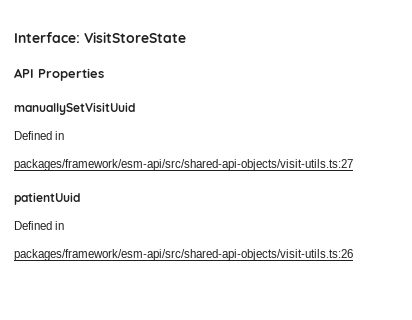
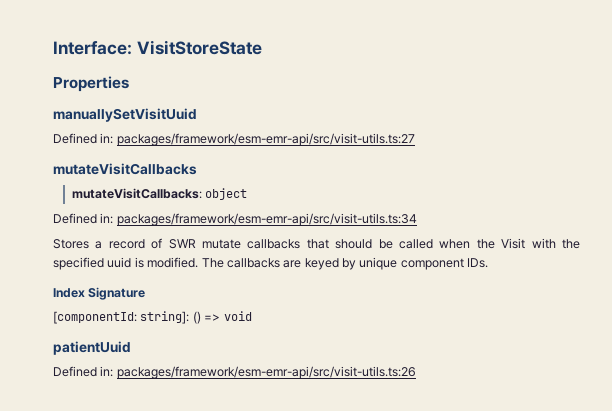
- API Properties
+ Properties
  manuallySetVisitUuid
- Defined in
- packages/framework/esm-api/src/shared-api-objects/visit-utils.ts:27
+ Defined in: packages/framework/esm-emr-api/src/visit-utils.ts:27
+ mutateVisitCallbacks
+ mutateVisitCallbacks: object
+ Defined in: packages/framework/esm-emr-api/src/visit-utils.ts:34
+ Stores a record of SWR mutate callbacks that should be called when the Visit with the specified uuid is modified. The callbacks are keyed by unique component IDs.
+ Index Signature
+ [componentId: string]: () => void
  patientUuid
- Defined in
- packages/framework/esm-api/src/shared-api-objects/visit-utils.ts:26
+ Defined in: packages/framework/esm-emr-api/src/visit-utils.ts:26

